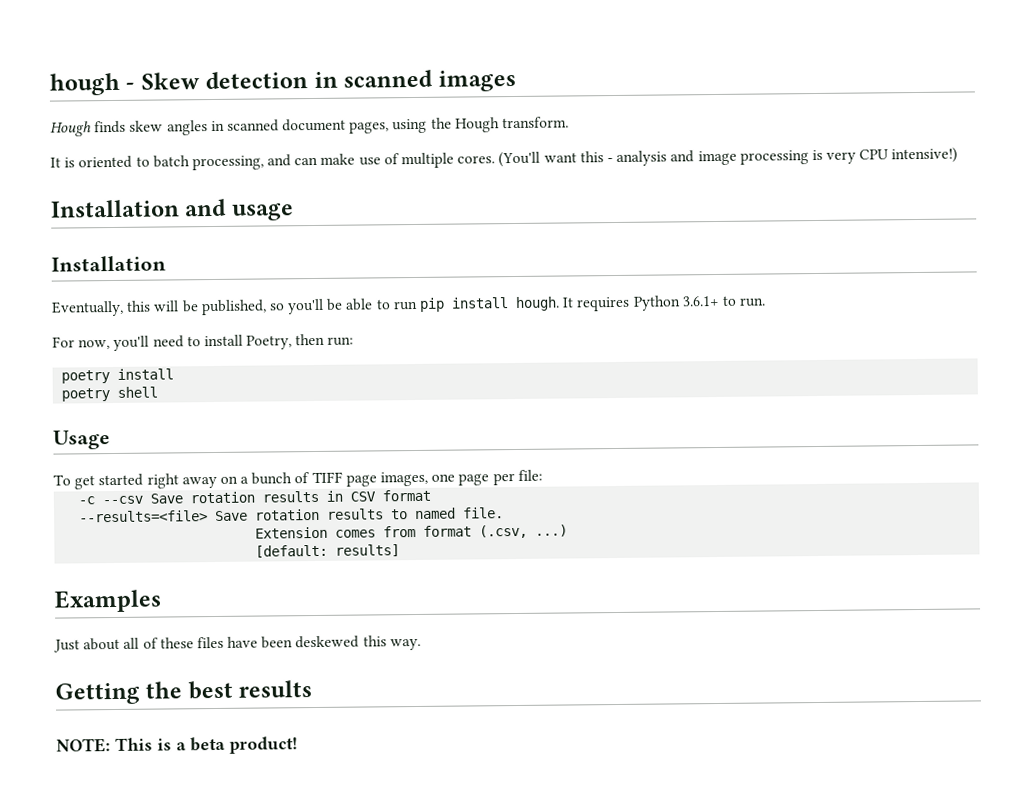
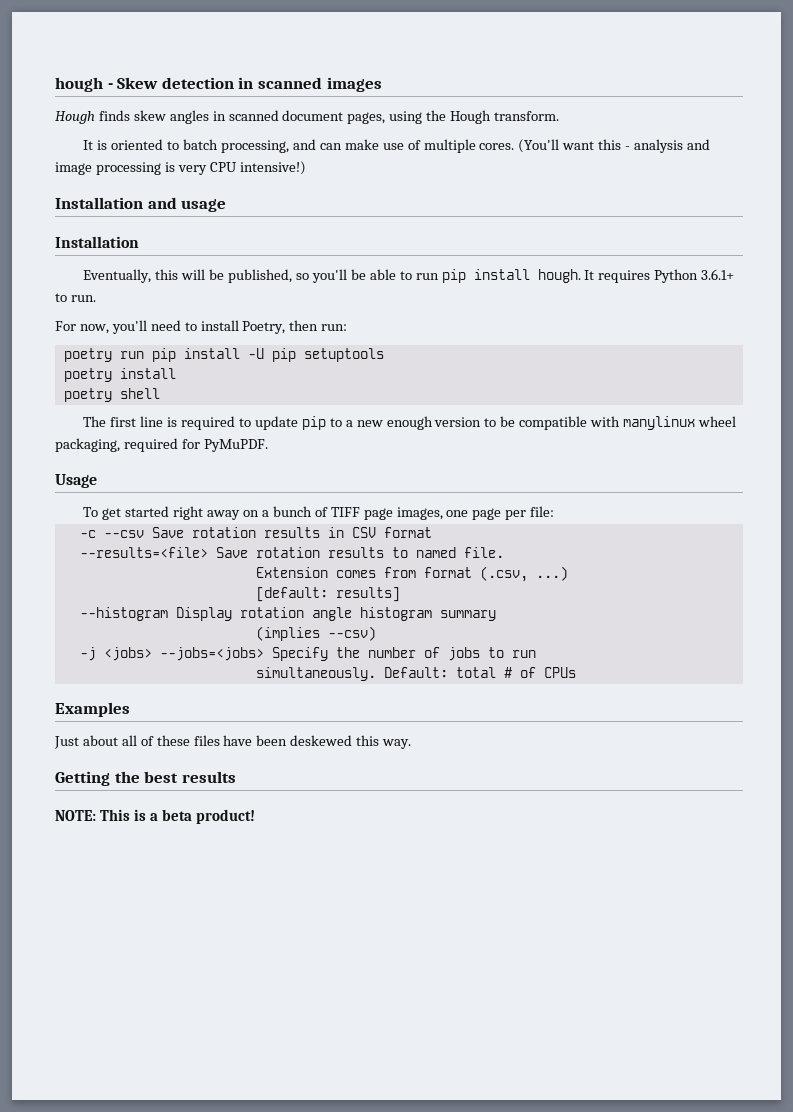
+ poetry run pip install -U pip setuptools
  poetry install
  poetry shell
+ The first line is required to update pip to a new enough version to be compatible with manylinux wheel packaging, required for PyMuPDF.
+ --histogram Display rotation angle histogram summary
+ (implies --csv)
+ -j <jobs> --jobs=<jobs> Specify the number of jobs to run
+ simultaneously. Default: total # of CPUs

